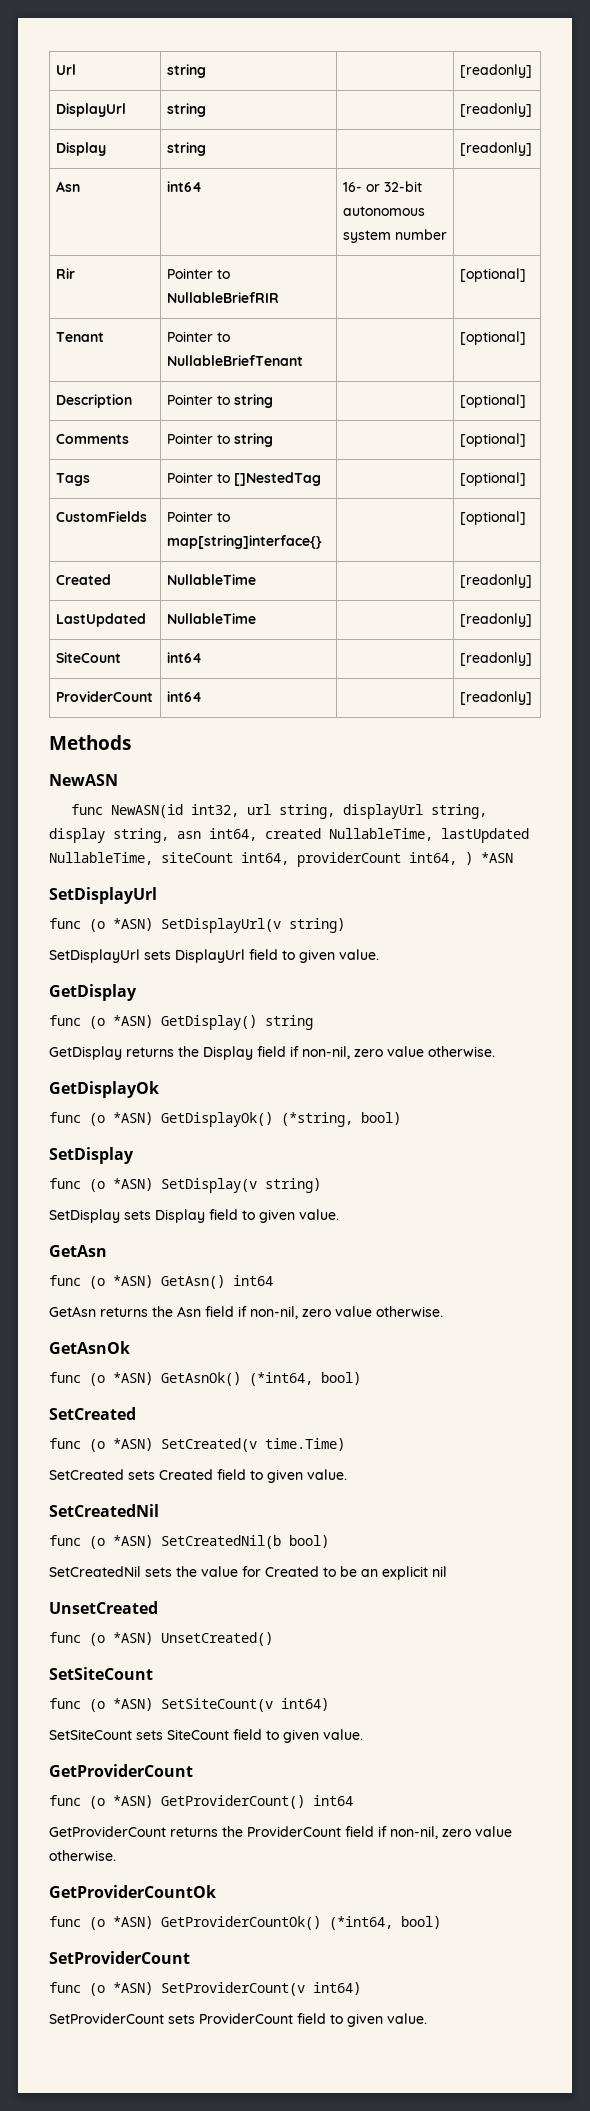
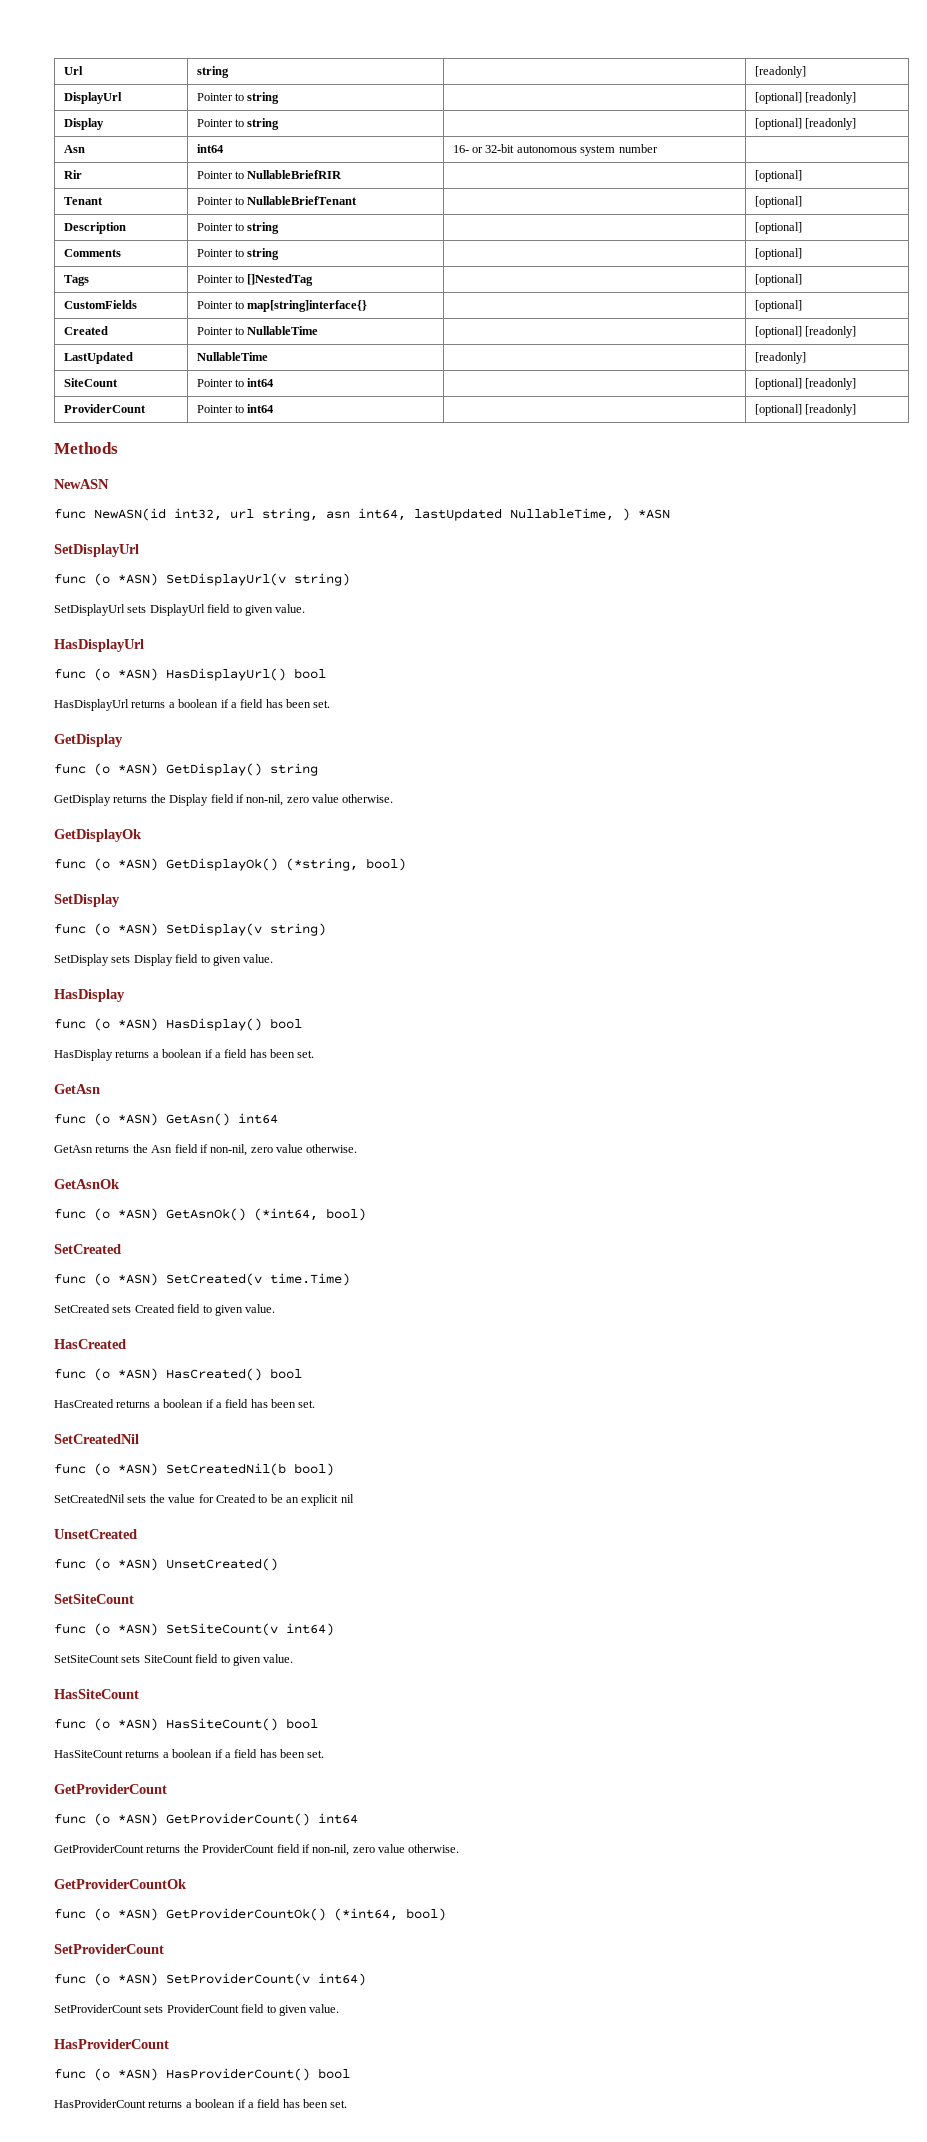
- DisplayUrl | string | | [readonly]
+ DisplayUrl | Pointer to string | | [optional] [readonly]
- Display | string | | [readonly]
+ Display | Pointer to string | | [optional] [readonly]
- Created | NullableTime | | [readonly]
+ Created | Pointer to NullableTime | | [optional] [readonly]
- SiteCount | int64 | | [readonly]
+ SiteCount | Pointer to int64 | | [optional] [readonly]
- ProviderCount | int64 | | [readonly]
+ ProviderCount | Pointer to int64 | | [optional] [readonly]
- func NewASN(id int32, url string, displayUrl string, display string, asn int64, created NullableTime, lastUpdated NullableTime, siteCount int64, providerCount int64, ) *ASN
+ func NewASN(id int32, url string, asn int64, lastUpdated NullableTime, ) *ASN
  SetDisplayUrl sets DisplayUrl field to given value.
+ HasDisplayUrl
+ func (o *ASN) HasDisplayUrl() bool
+ HasDisplayUrl returns a boolean if a field has been set.
  SetDisplay sets Display field to given value.
+ HasDisplay
+ func (o *ASN) HasDisplay() bool
+ HasDisplay returns a boolean if a field has been set.
  SetCreated sets Created field to given value.
+ HasCreated
+ func (o *ASN) HasCreated() bool
+ HasCreated returns a boolean if a field has been set.
  SetSiteCount sets SiteCount field to given value.
+ HasSiteCount
+ func (o *ASN) HasSiteCount() bool
+ HasSiteCount returns a boolean if a field has been set.
  SetProviderCount sets ProviderCount field to given value.
+ HasProviderCount
+ func (o *ASN) HasProviderCount() bool
+ HasProviderCount returns a boolean if a field has been set.

